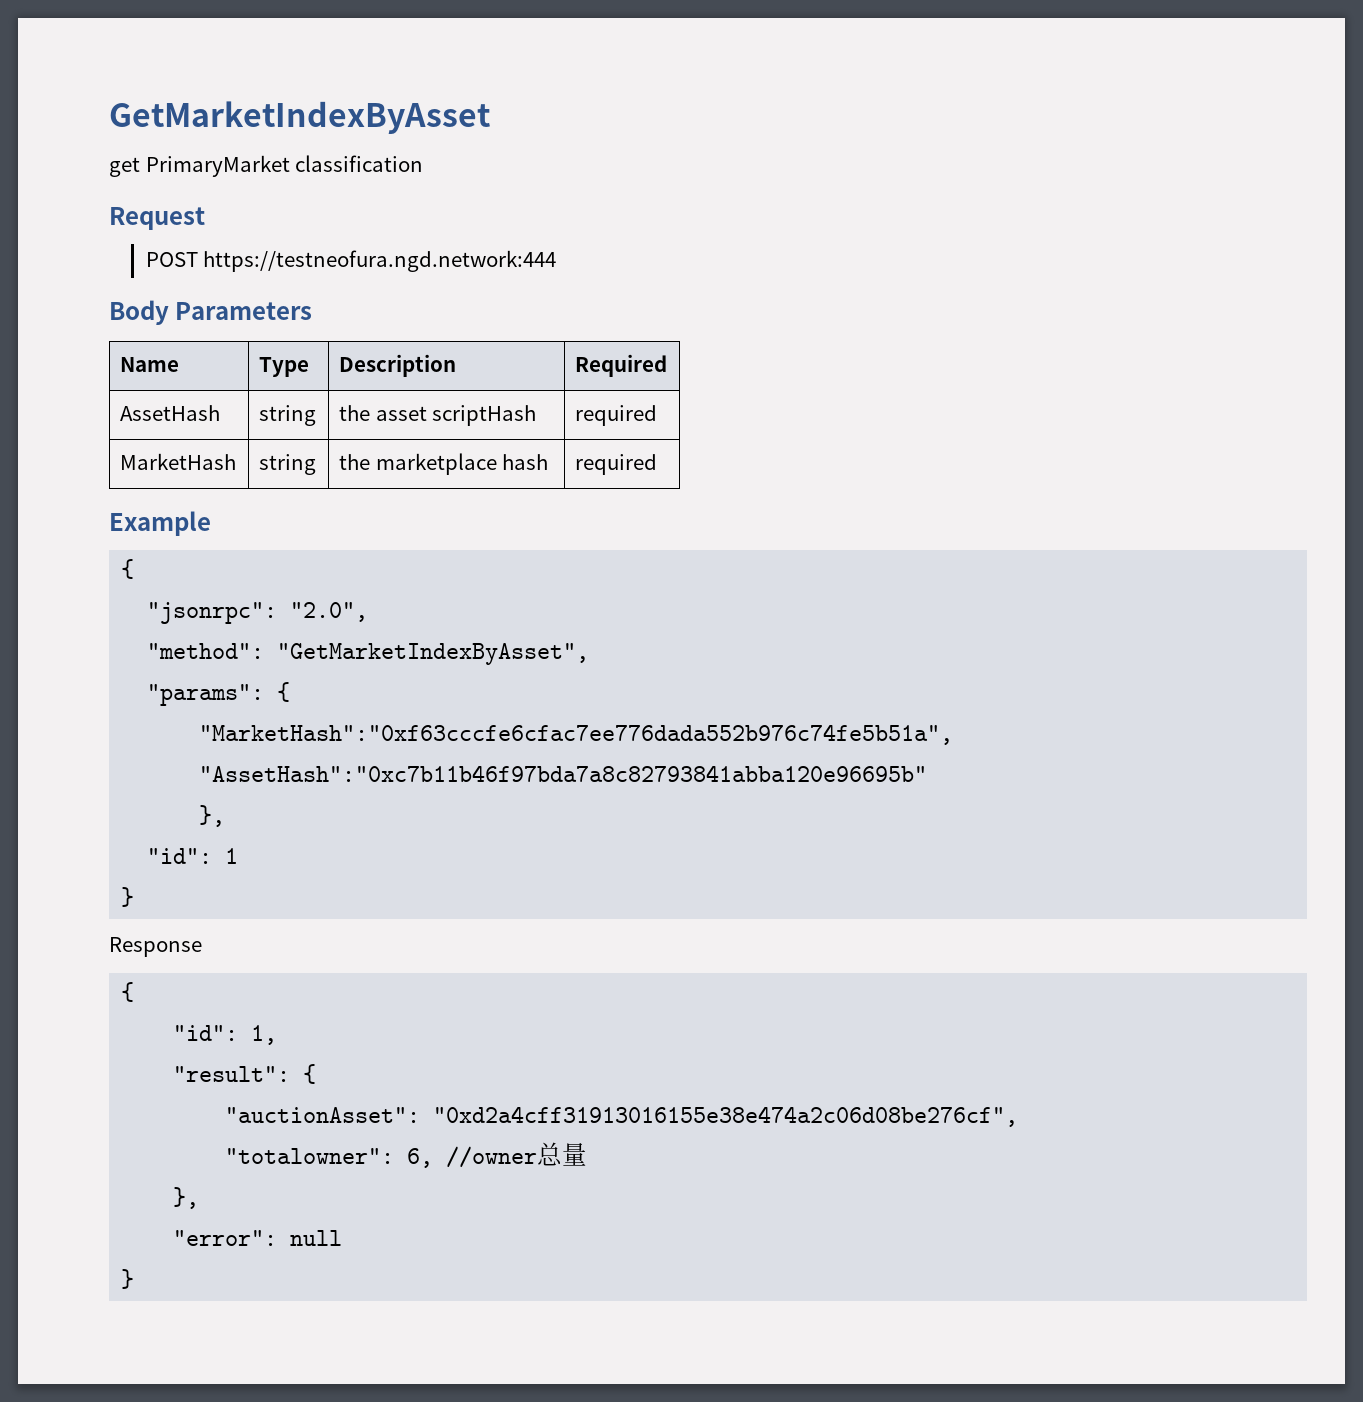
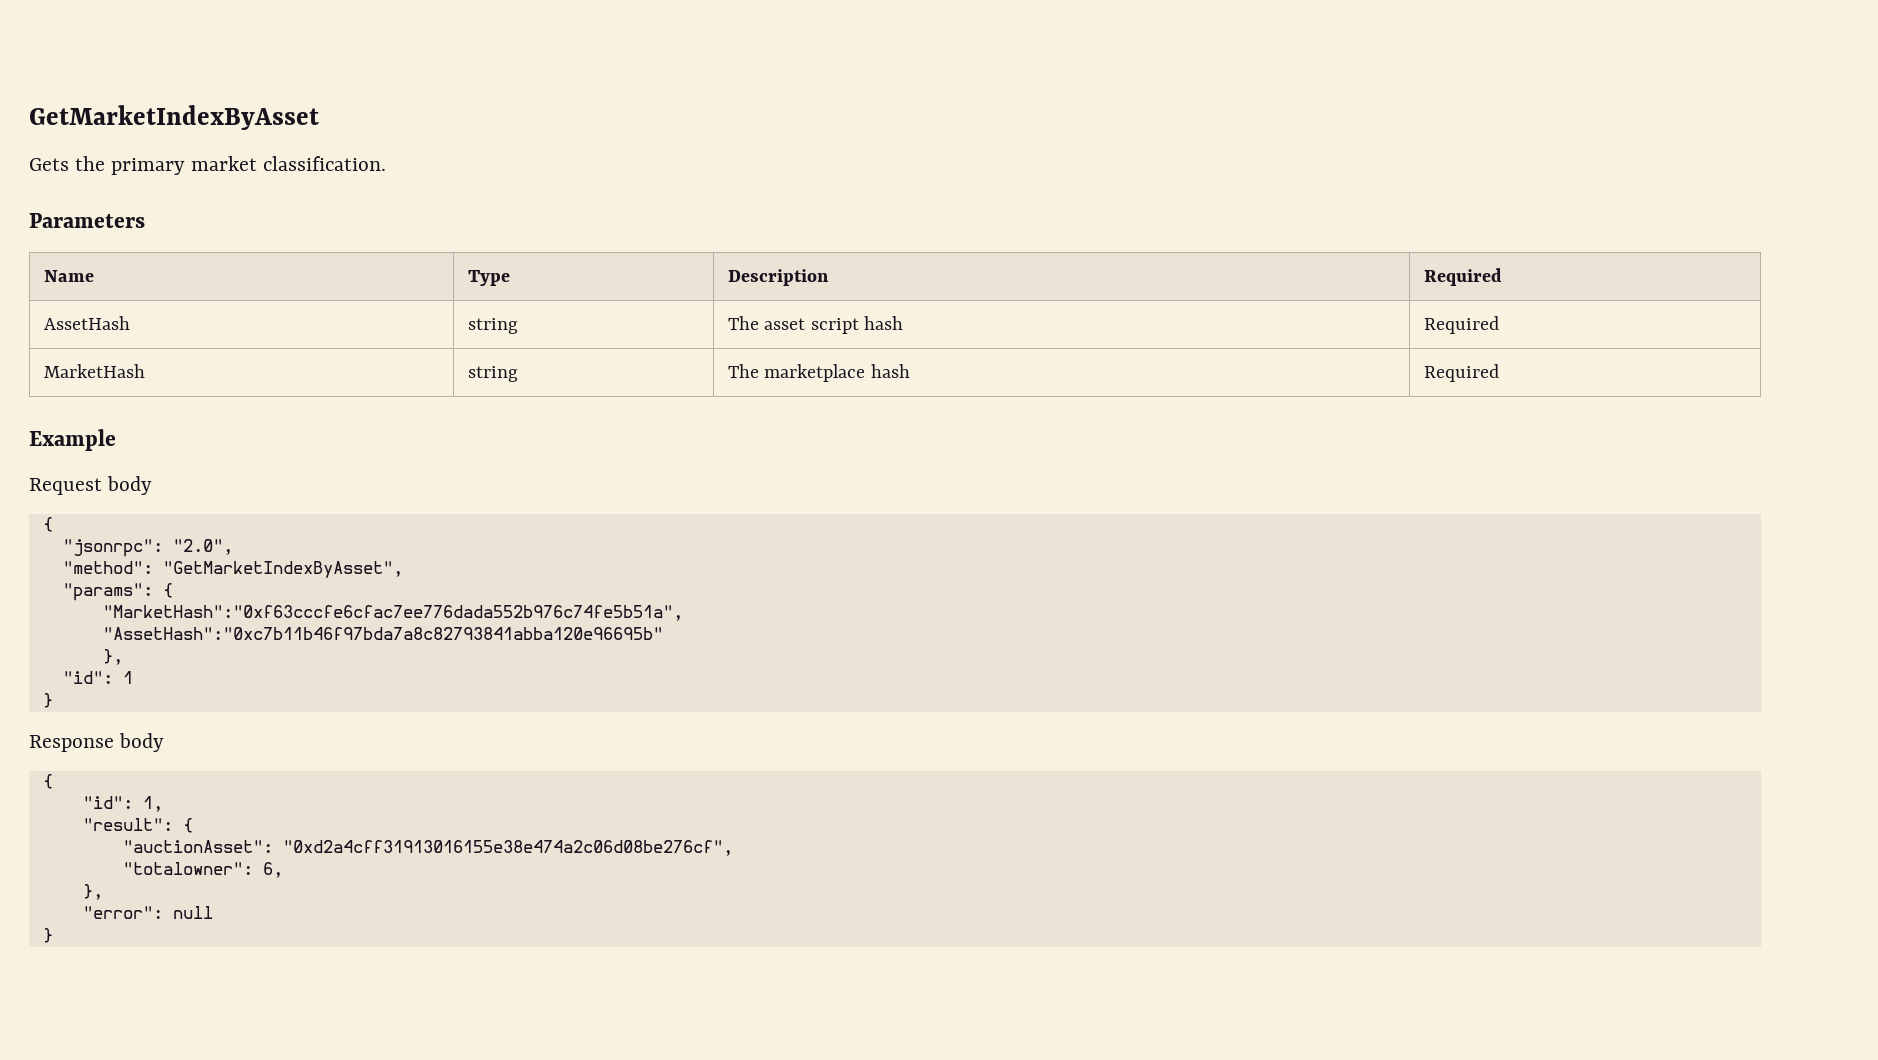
- get PrimaryMarket classification
- Request
- POST https://testneofura.ngd.network:444
- Body Parameters
+ Gets the primary market classification.
+ Parameters
- AssetHash | string | the asset scriptHash | required
+ AssetHash | string | The asset script hash | Required
- MarketHash | string | the marketplace hash | required
+ MarketHash | string | The marketplace hash | Required
+ Request body
- Response
+ Response body
- "totalowner": 6, //owner总量
+ "totalowner": 6,

